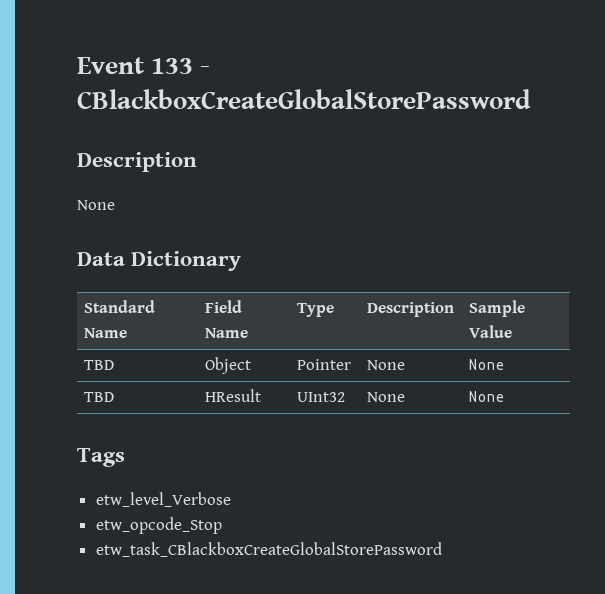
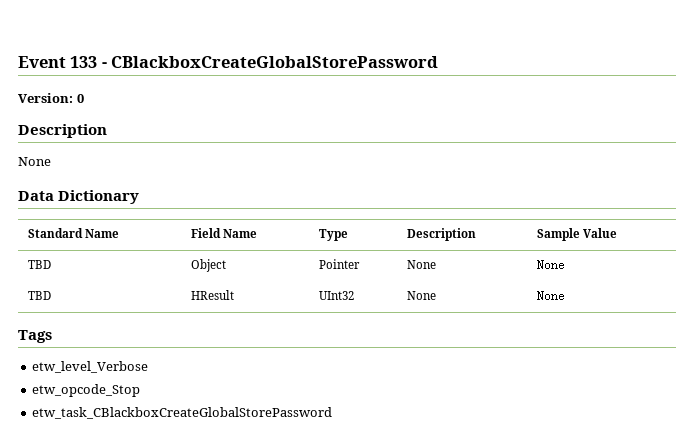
+ Version: 0

